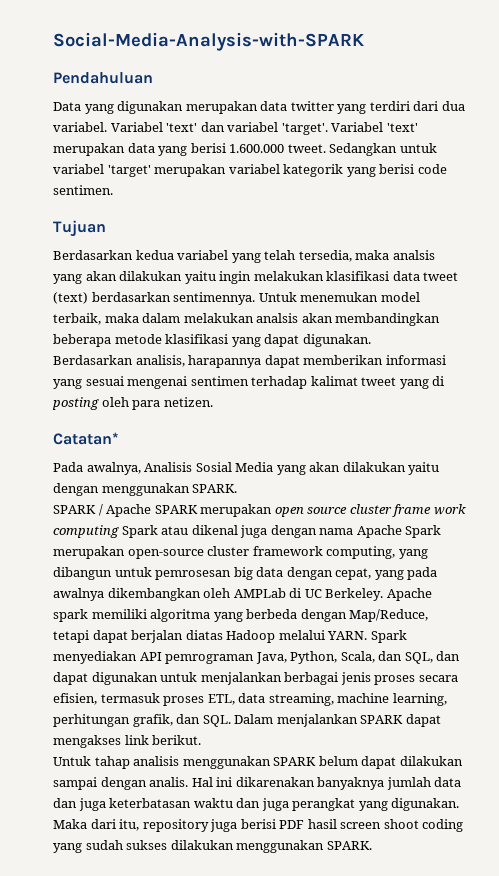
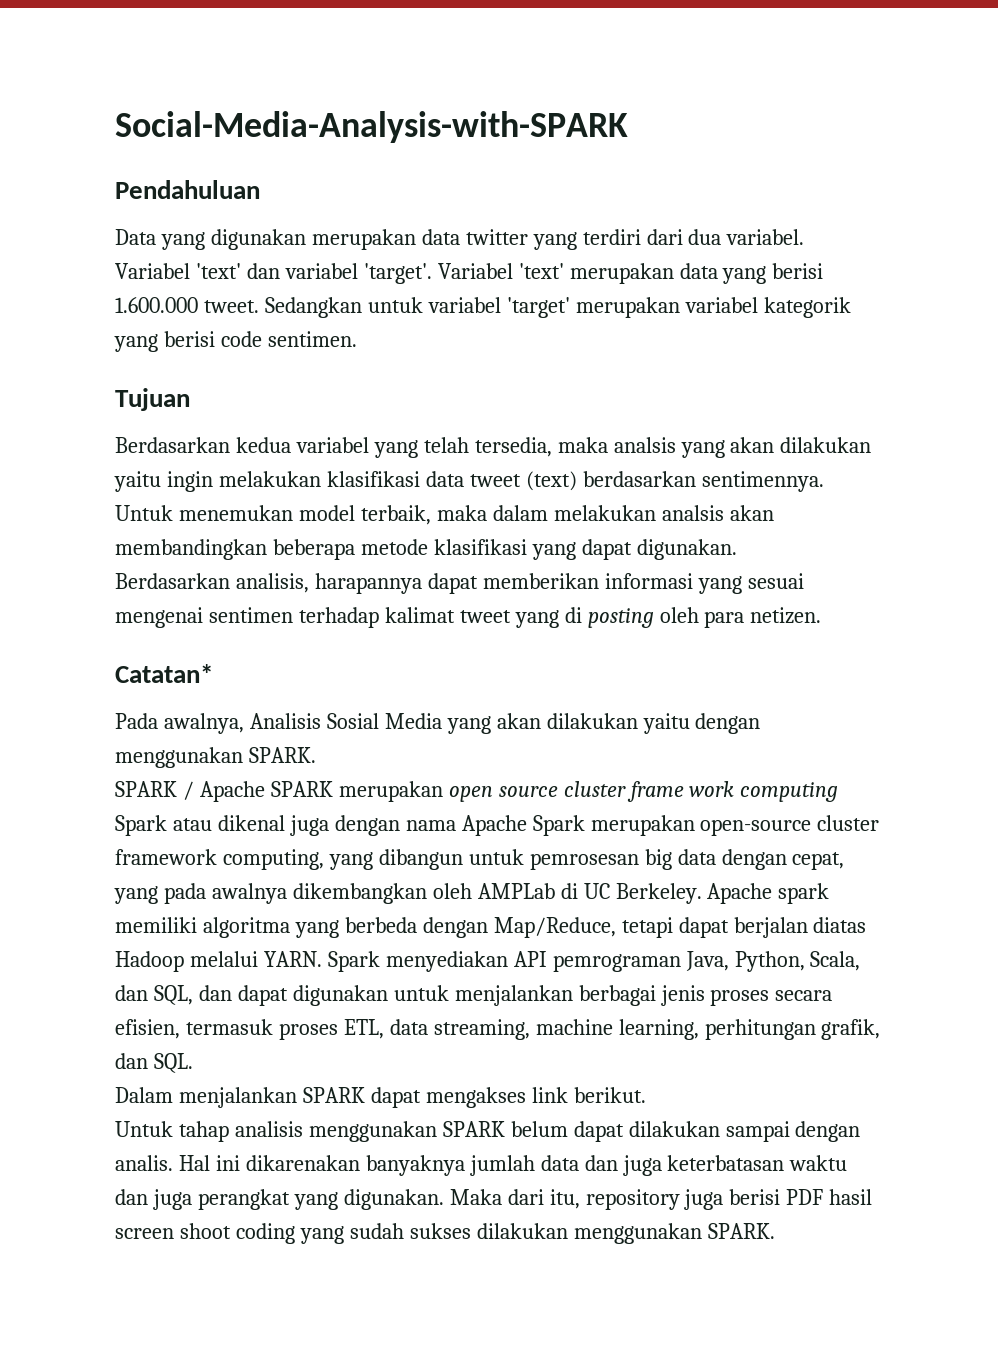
- Spark menyediakan API pemrograman Java, Python, Scala, dan SQL, dan dapat digunakan untuk menjalankan berbagai jenis proses secara efisien, termasuk proses ETL, data streaming, machine learning, perhitungan grafik, dan SQL. Dalam menjalankan SPARK dapat mengakses link berikut.
+ Spark menyediakan API pemrograman Java, Python, Scala, dan SQL, dan dapat digunakan untuk menjalankan berbagai jenis proses secara efisien, termasuk proses ETL, data streaming, machine learning, perhitungan grafik, dan SQL.
+ Dalam menjalankan SPARK dapat mengakses link berikut.

